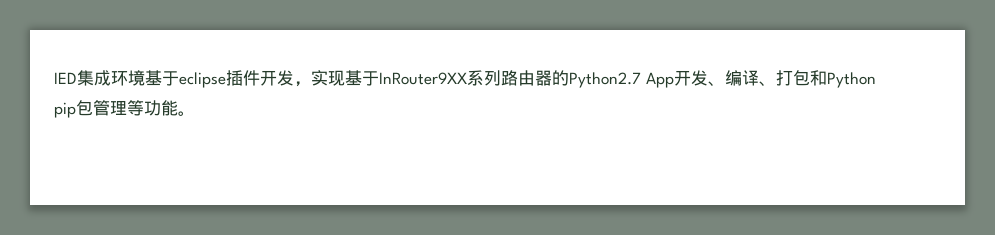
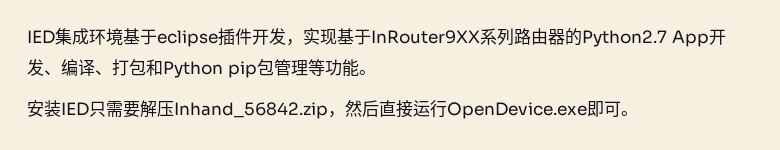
+ 安装IED只需要解压Inhand_56842.zip，然后直接运行OpenDevice.exe即可。

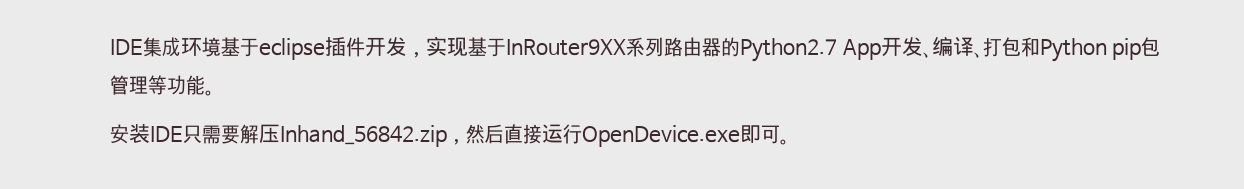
- IED集成环境基于eclipse插件开发，实现基于InRouter9XX系列路由器的Python2.7 App开发、编译、打包和Python pip包管理等功能。
+ IDE集成环境基于eclipse插件开发，实现基于InRouter9XX系列路由器的Python2.7 App开发、编译、打包和Python pip包管理等功能。
- 安装IED只需要解压Inhand_56842.zip，然后直接运行OpenDevice.exe即可。
+ 安装IDE只需要解压Inhand_56842.zip，然后直接运行OpenDevice.exe即可。

